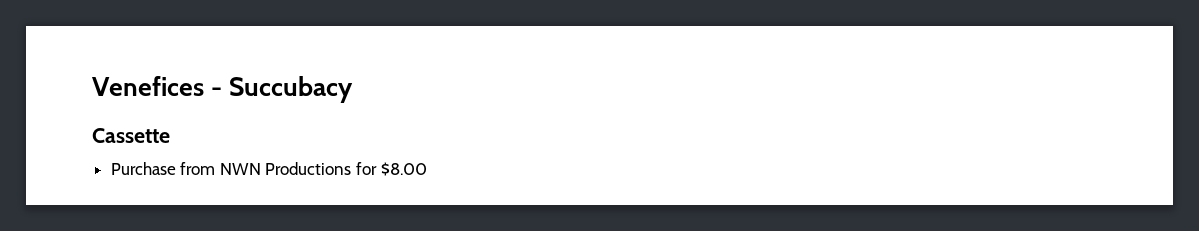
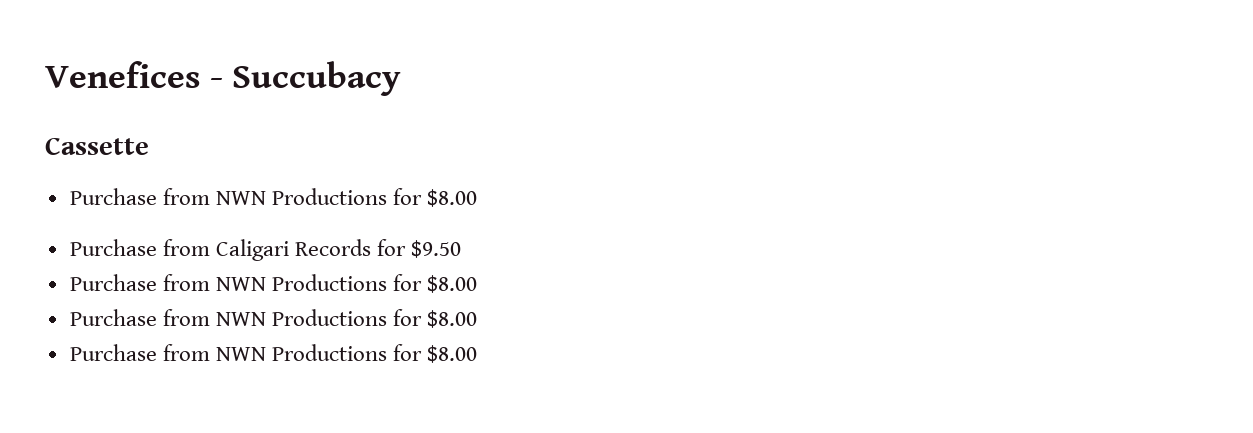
+ Purchase from Caligari Records for $9.50
+ Purchase from NWN Productions for $8.00
+ Purchase from NWN Productions for $8.00
+ Purchase from NWN Productions for $8.00

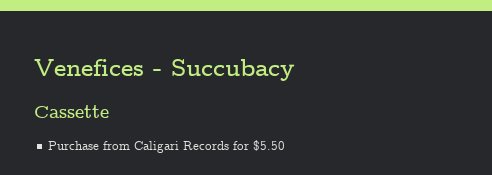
  Cassette
- Purchase from NWN Productions for $8.00
- Purchase from Caligari Records for $9.50
- Purchase from NWN Productions for $8.00
- Purchase from NWN Productions for $8.00
- Purchase from NWN Productions for $8.00
+ Purchase from Caligari Records for $5.50

